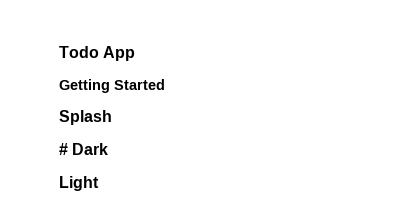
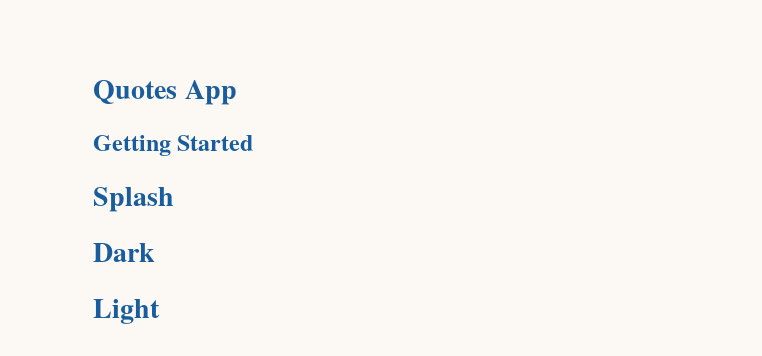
- Todo App
+ Quotes App
- # Dark
+ Dark

